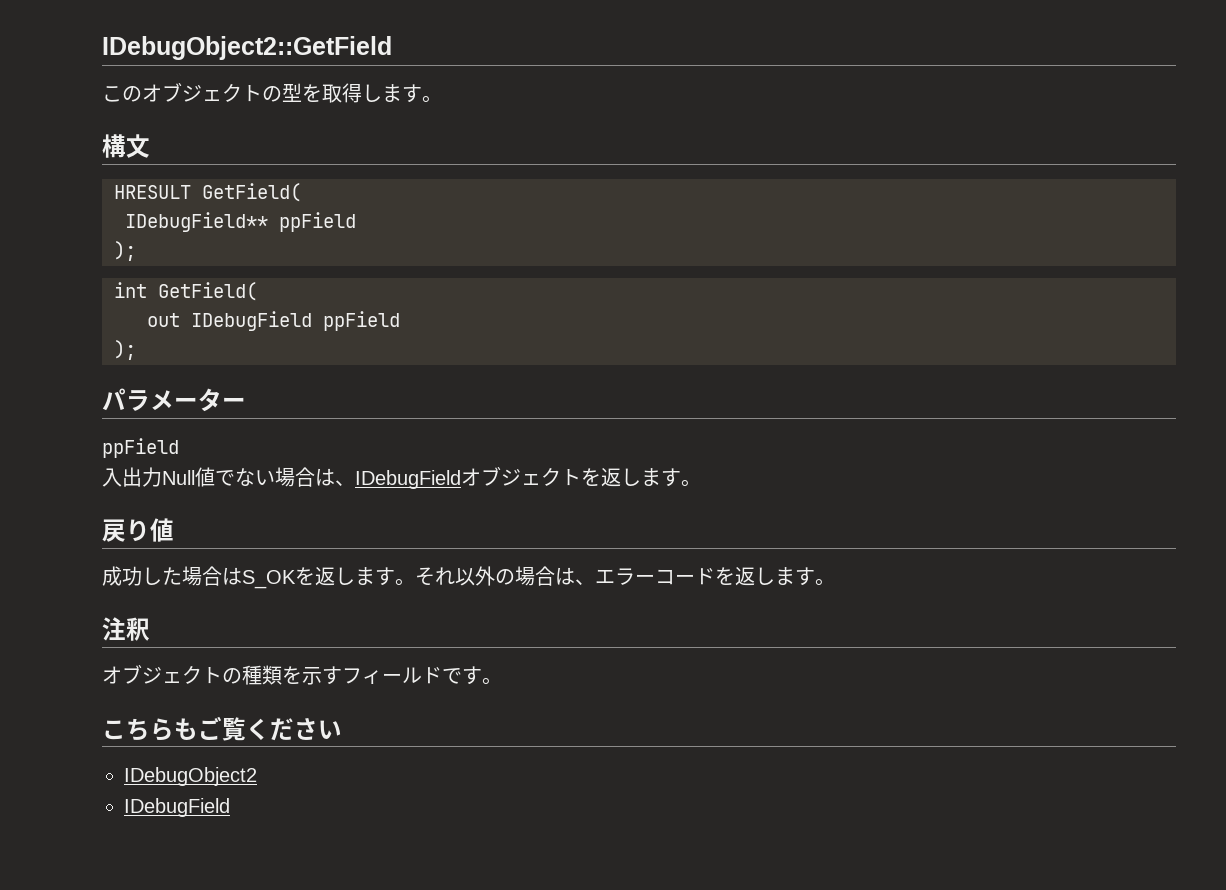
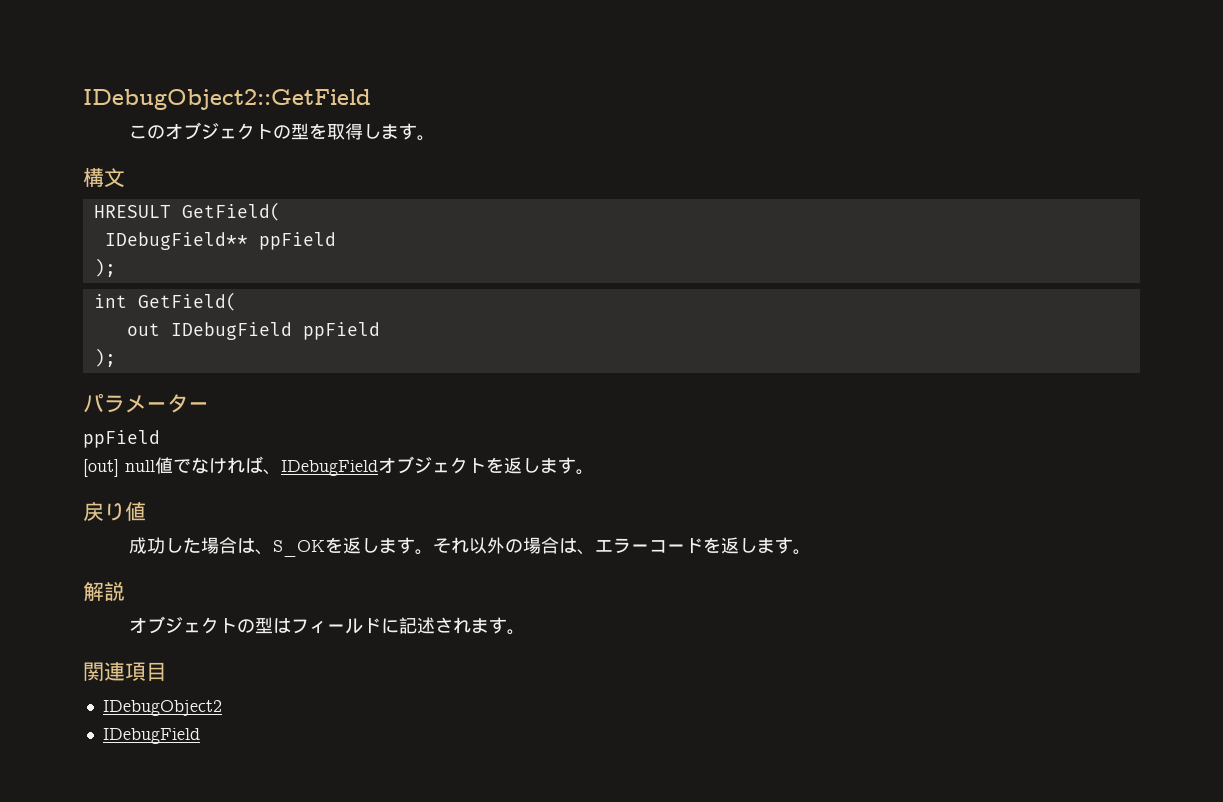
- 入出力Null値でない場合は、IDebugFieldオブジェクトを返します。
+ [out] null値でなければ、IDebugFieldオブジェクトを返します。
- 成功した場合はS_OKを返します。
+ 成功した場合は、S_OKを返します。
- 注釈
- オブジェクトの種類を示すフィールドです。
- こちらもご覧ください
+ 解説
+ オブジェクトの型はフィールドに記述されます。
+ 関連項目

